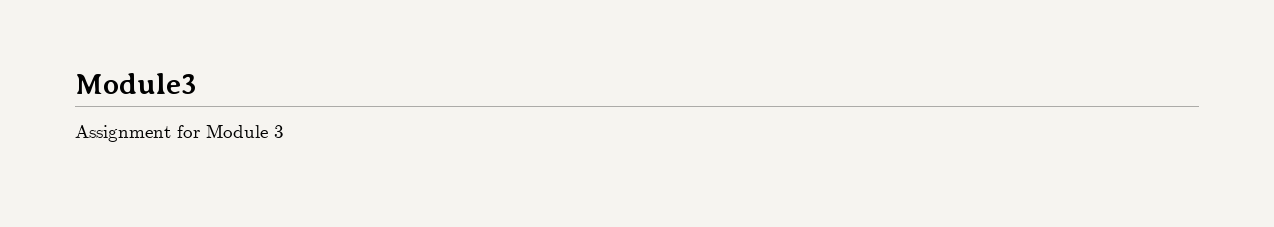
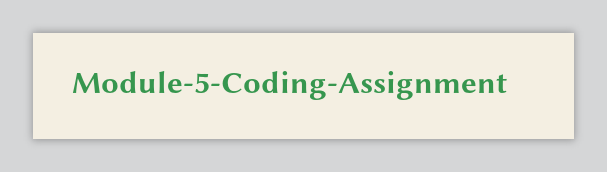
- Module3
- Assignment for Module 3
+ Module-5-Coding-Assignment

